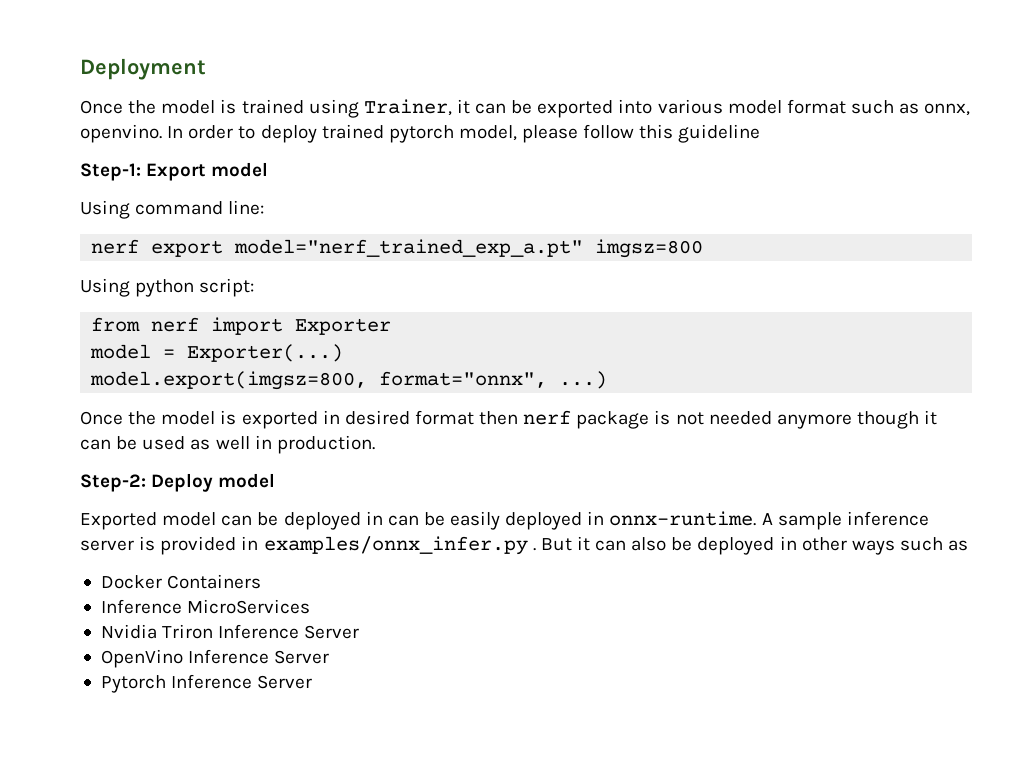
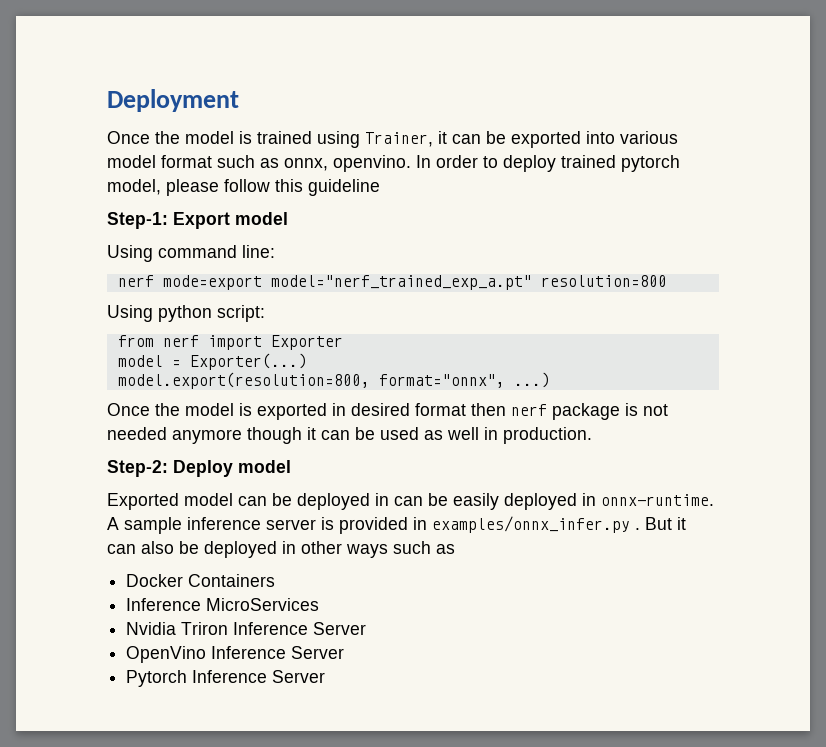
- nerf export model="nerf_trained_exp_a.pt" imgsz=800
+ nerf mode=export model="nerf_trained_exp_a.pt" resolution=800
- model.export(imgsz=800, format="onnx", ...)
+ model.export(resolution=800, format="onnx", ...)

